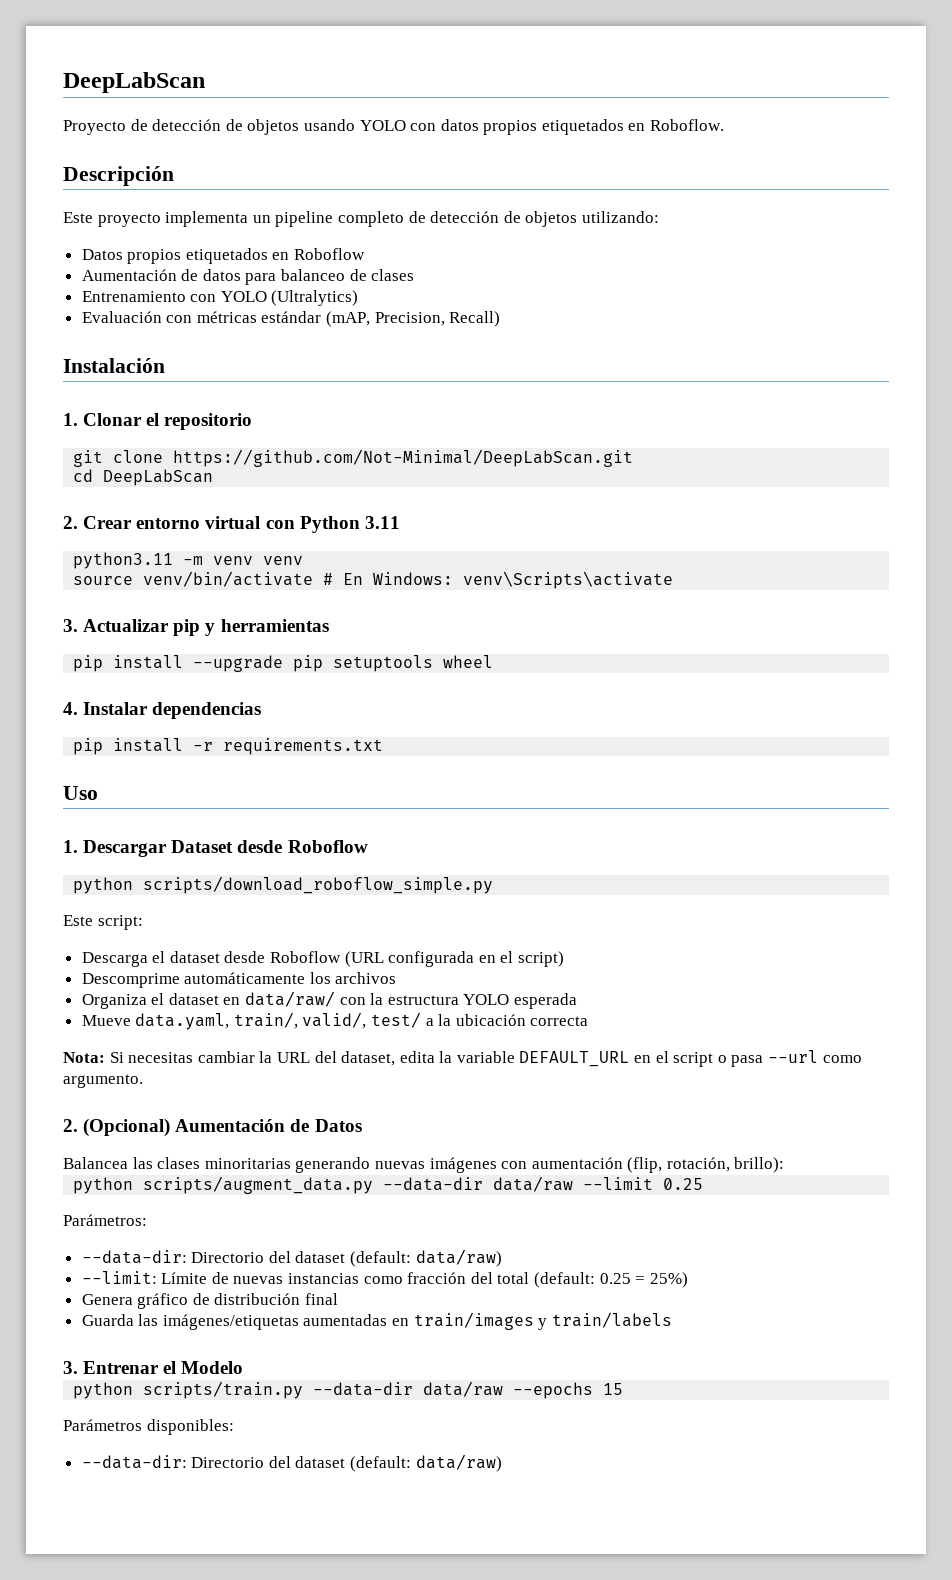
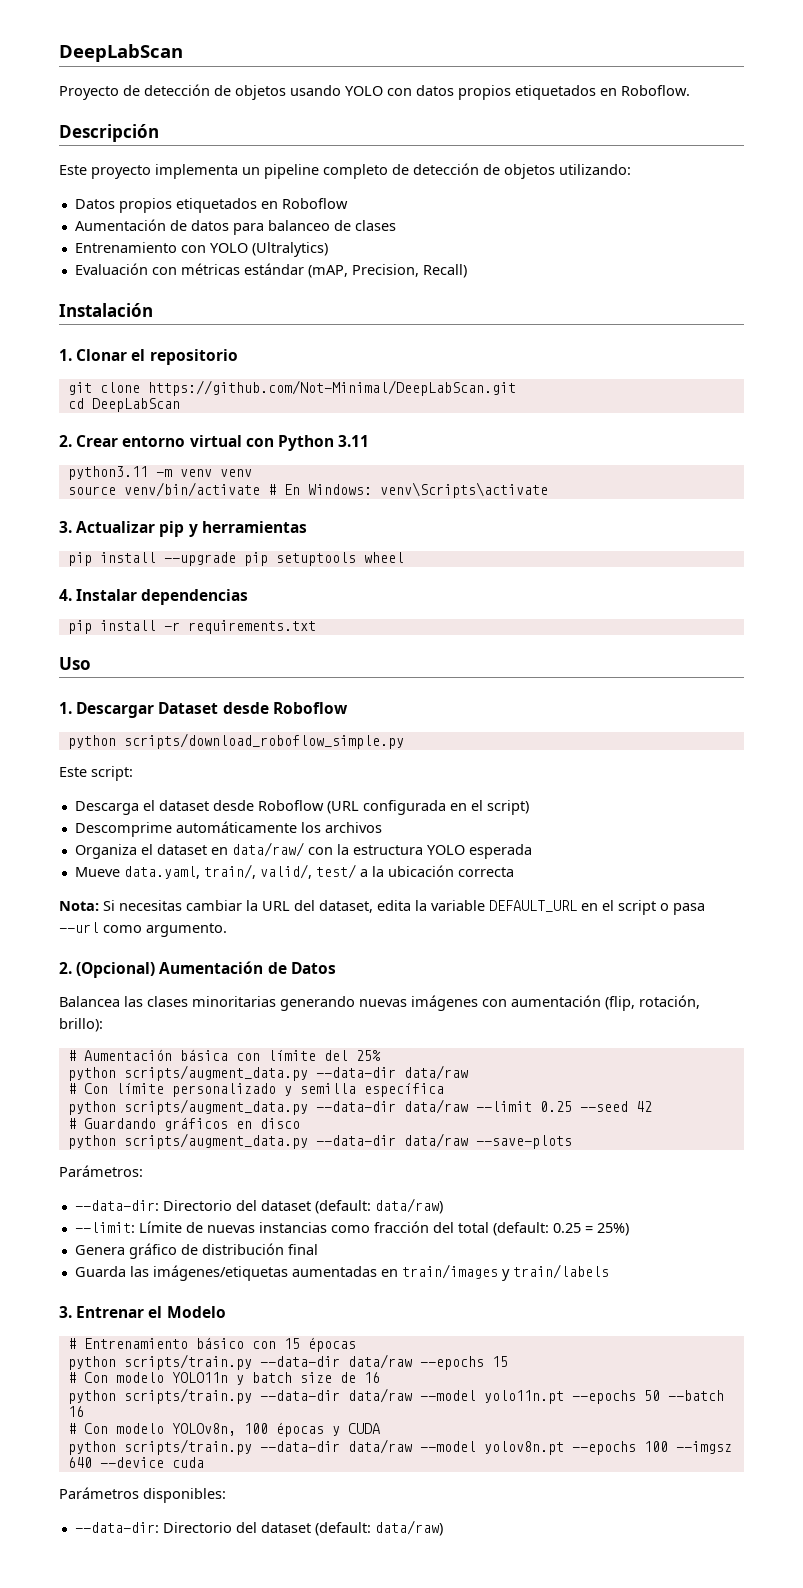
+ # Aumentación básica con límite del 25%
+ python scripts/augment_data.py --data-dir data/raw
+ # Con límite personalizado y semilla específica
- python scripts/augment_data.py --data-dir data/raw --limit 0.25
+ python scripts/augment_data.py --data-dir data/raw --limit 0.25 --seed 42
+ # Guardando gráficos en disco
+ python scripts/augment_data.py --data-dir data/raw --save-plots
+ # Entrenamiento básico con 15 épocas
+ # Con modelo YOLO11n y batch size de 16
+ python scripts/train.py --data-dir data/raw --model yolo11n.pt --epochs 50 --batch 16
+ # Con modelo YOLOv8n, 100 épocas y CUDA
+ python scripts/train.py --data-dir data/raw --model yolov8n.pt --epochs 100 --imgsz 640 --device cuda

